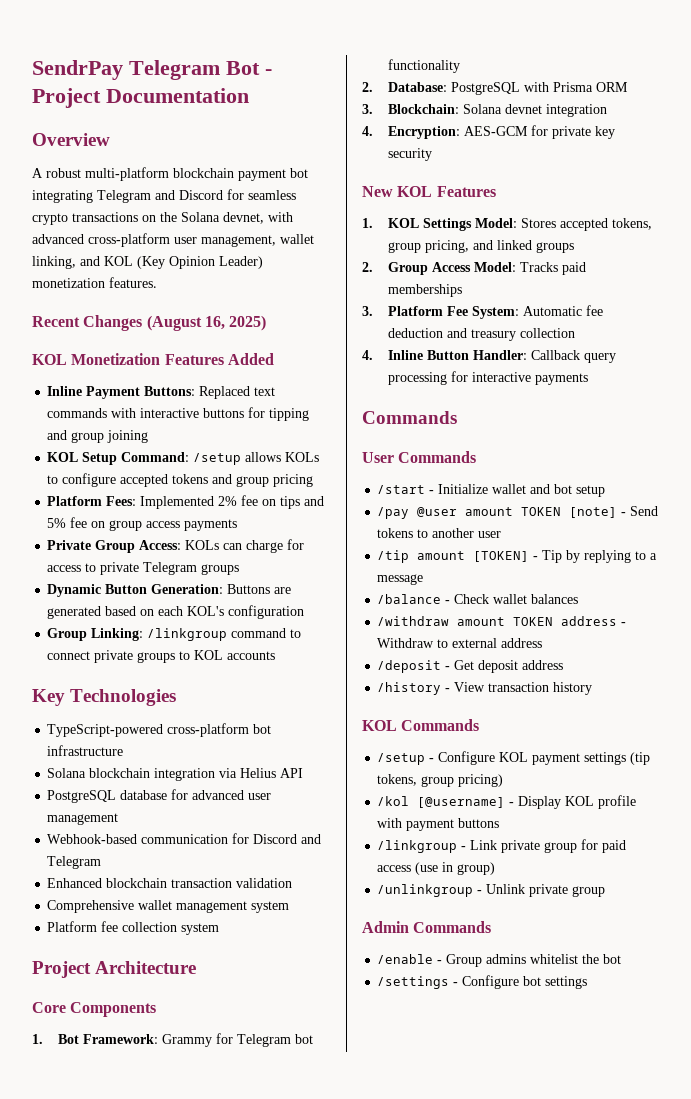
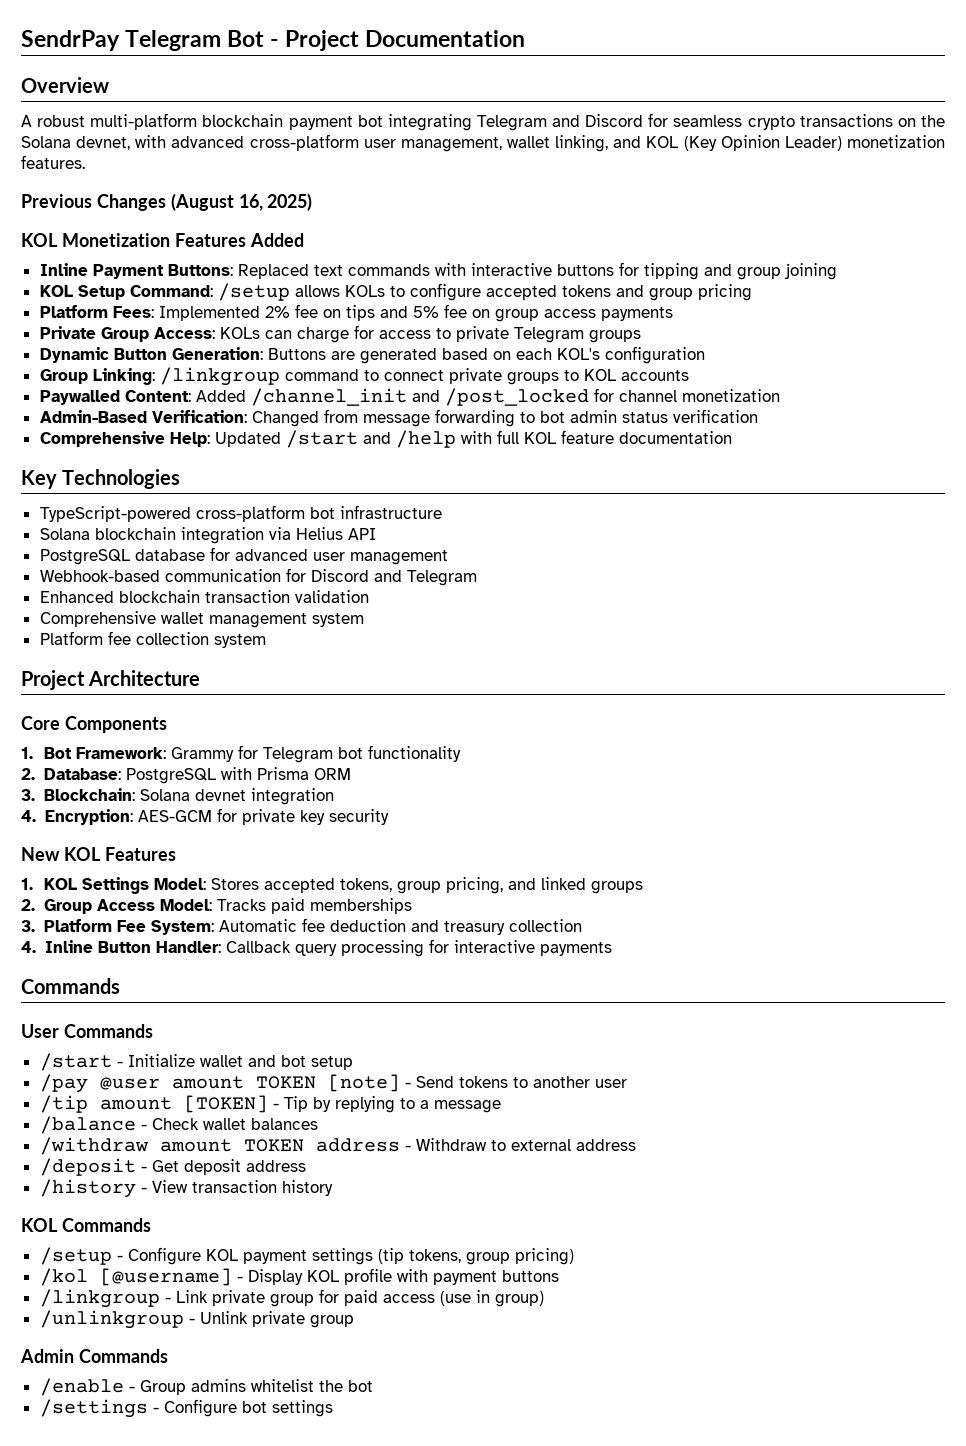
- Recent Changes (August 16, 2025)
+ Previous Changes (August 16, 2025)
+ Paywalled Content: Added /channel_init and /post_locked for channel monetization
+ Admin-Based Verification: Changed from message forwarding to bot admin status verification
+ Comprehensive Help: Updated /start and /help with full KOL feature documentation

